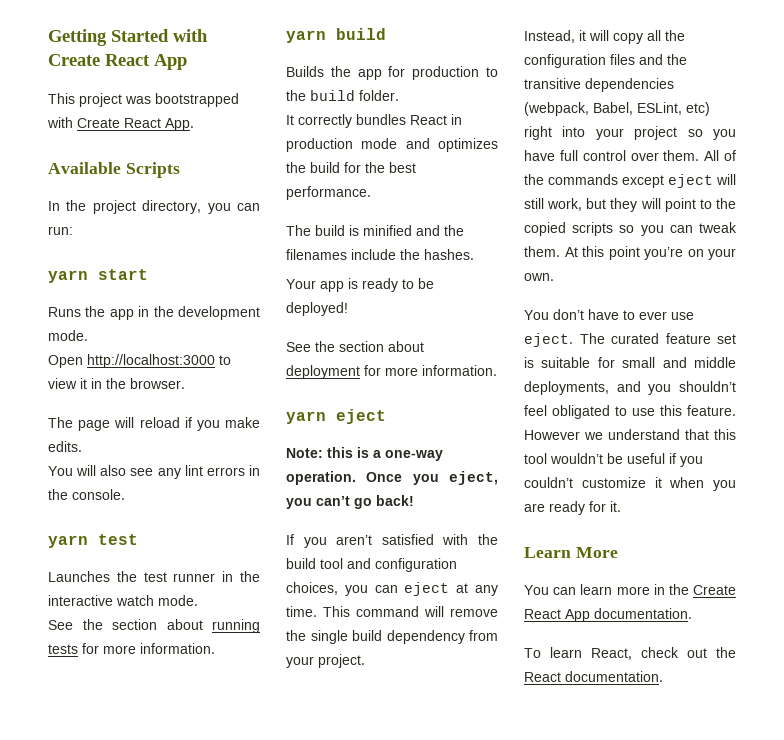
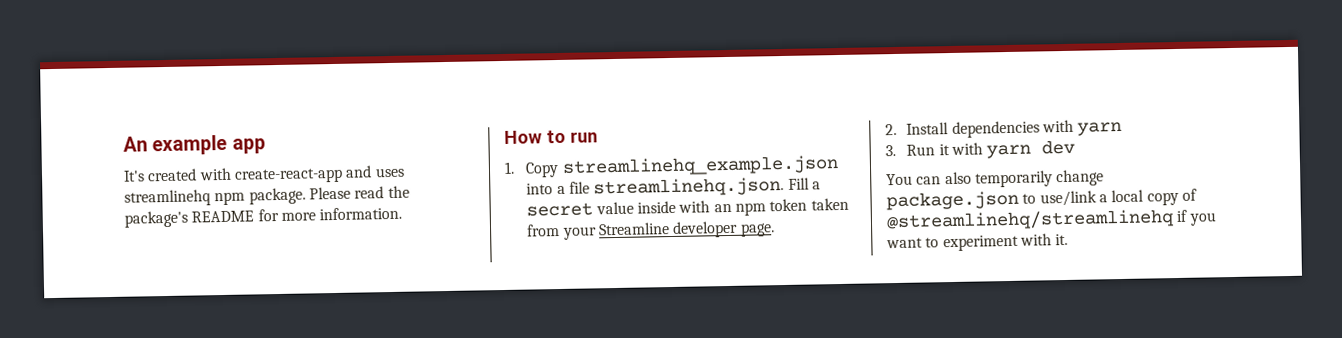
- Getting Started with Create React App
- This project was bootstrapped with Create React App.
- Available Scripts
- In the project directory, you can run:
- yarn start
- Runs the app in the development mode.
- Open http://localhost:3000 to view it in the browser.
- The page will reload if you make edits.
- You will also see any lint errors in the console.
- yarn test
- Launches the test runner in the interactive watch mode.
- See the section about running tests for more information.
- yarn build
- Builds the app for production to the build folder.
- It correctly bundles React in production mode and optimizes the build for the best performance.
- The build is minified and the filenames include the hashes.
- Your app is ready to be deployed!
- See the section about deployment for more information.
- yarn eject
- Note: this is a one-way operation. Once you eject, you can’t go back!
- If you aren’t satisfied with the build tool and configuration choices, you can eject at any time. This command will remove the single build dependency from your project.
- Instead, it will copy all the configuration files and the transitive dependencies (webpack, Babel, ESLint, etc) right into your project so you have full control over them. All of the commands except eject will still work, but they will point to the copied scripts so you can tweak them. At this point you’re on your own.
- You don’t have to ever use eject. The curated feature set is suitable for small and middle deployments, and you shouldn’t feel obligated to use this feature. However we understand that this tool wouldn’t be useful if you couldn’t customize it when you are ready for it.
- Learn More
- You can learn more in the Create React App documentation.
- To learn React, check out the React documentation.
+ An example app
+ It's created with create-react-app and uses streamlinehq npm package. Please read the package's README for more information.
+ How to run
+ 1. Copy streamlinehq_example.json into a file streamlinehq.json. Fill a secret value inside with an npm token taken from your Streamline developer page.
+ 2. Install dependencies with yarn
+ 3. Run it with yarn dev
+ You can also temporarily change package.json to use/link a local copy of @streamlinehq/streamlinehq if you want to experiment with it.

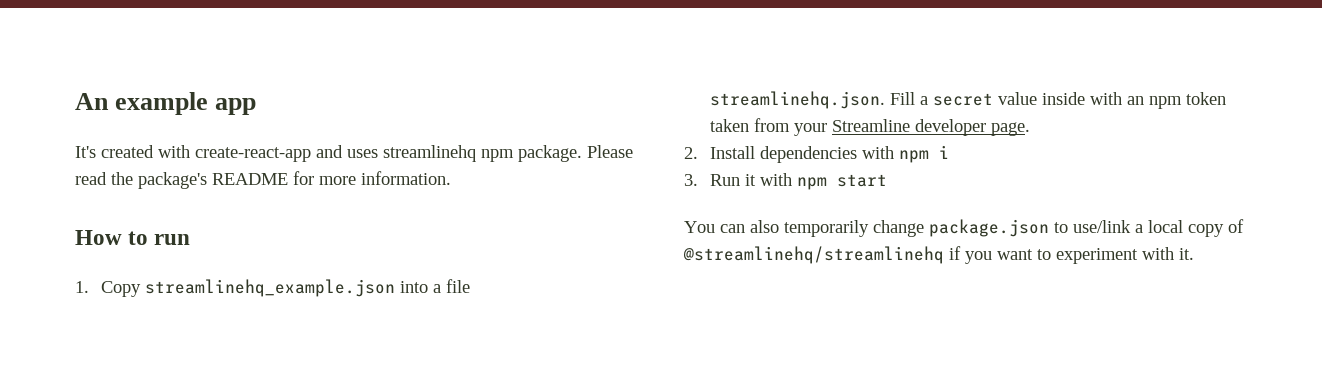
- 2. Install dependencies with yarn
+ 2. Install dependencies with npm i
- 3. Run it with yarn dev
+ 3. Run it with npm start

